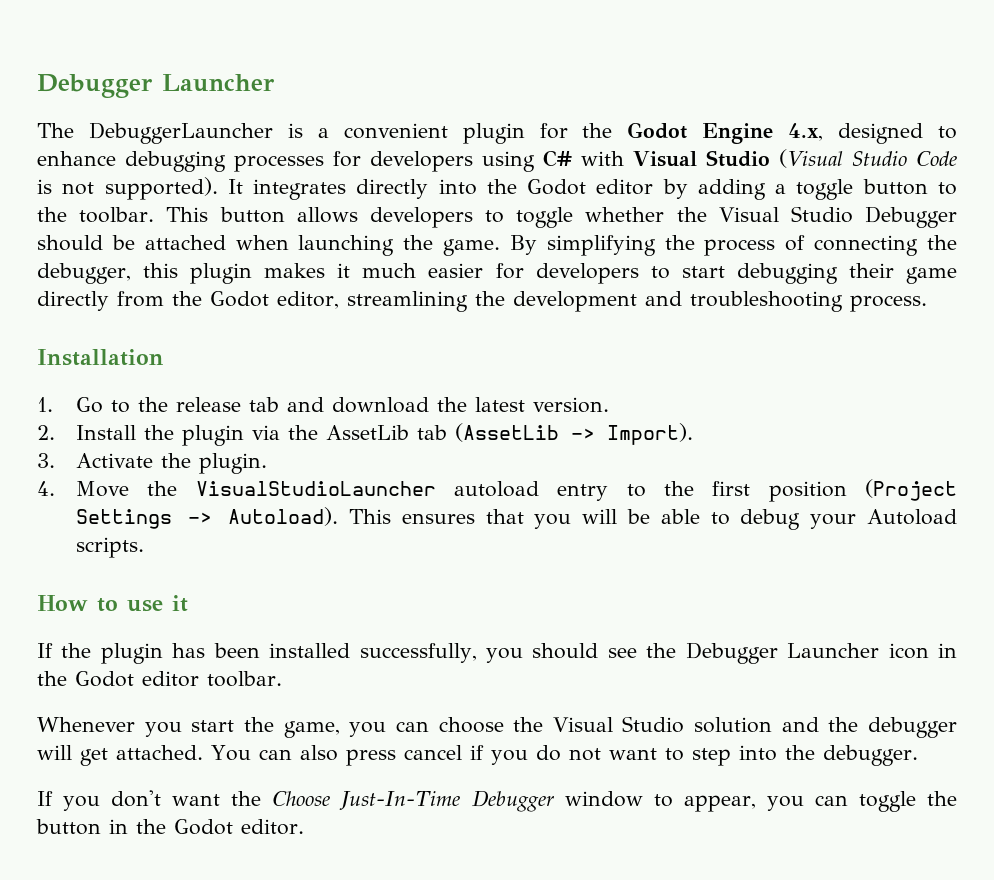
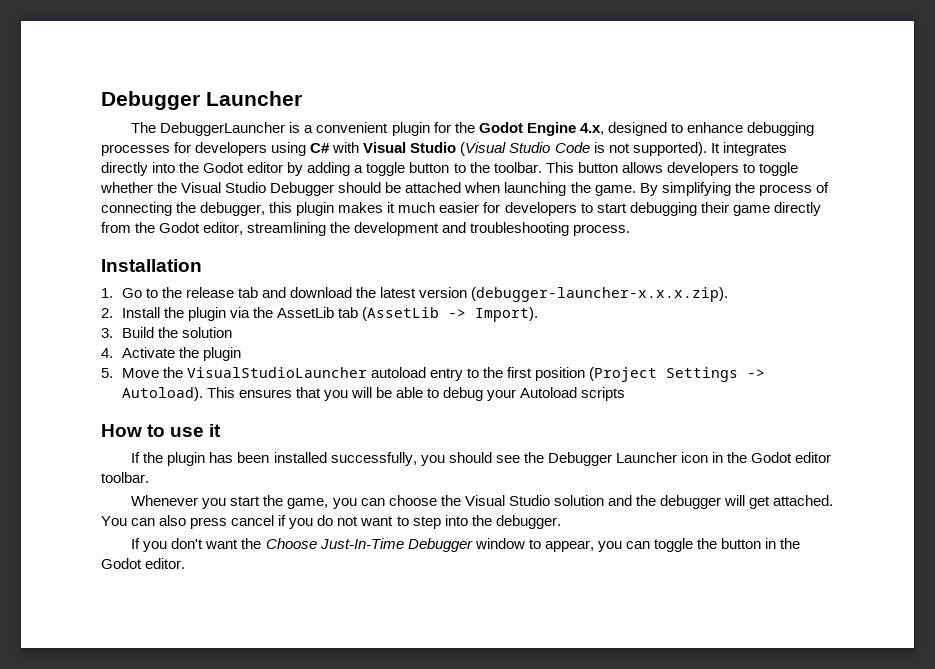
- 1. Go to the release tab and download the latest version.
+ 1. Go to the release tab and download the latest version (debugger-launcher-x.x.x.zip).
- 3. Activate the plugin.
- 4. Move the VisualStudioLauncher autoload entry to the first position (Project Settings -> Autoload).
+ 3. Build the solution
+ 4. Activate the plugin
+ 5. Move the VisualStudioLauncher autoload entry to the first position (Project Settings -> Autoload).
- This ensures that you will be able to debug your Autoload scripts.
+ This ensures that you will be able to debug your Autoload scripts

